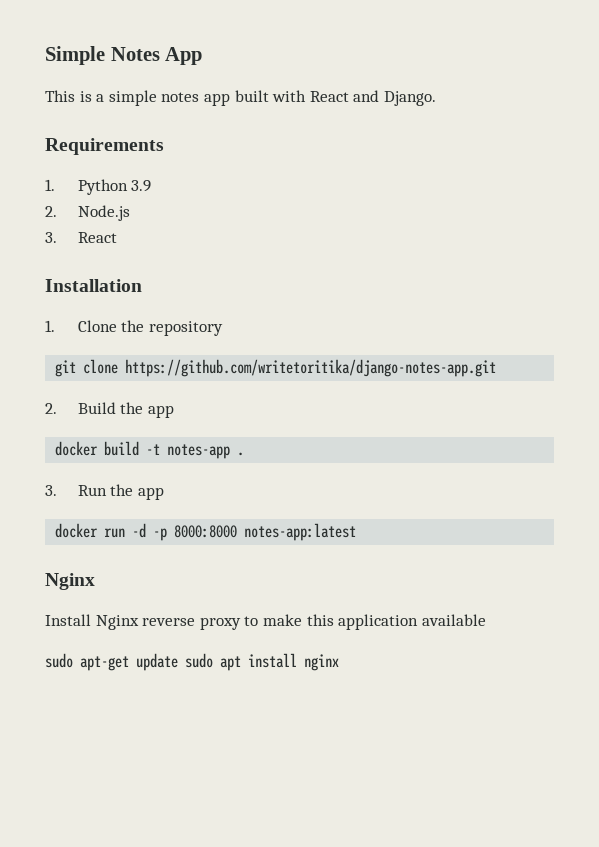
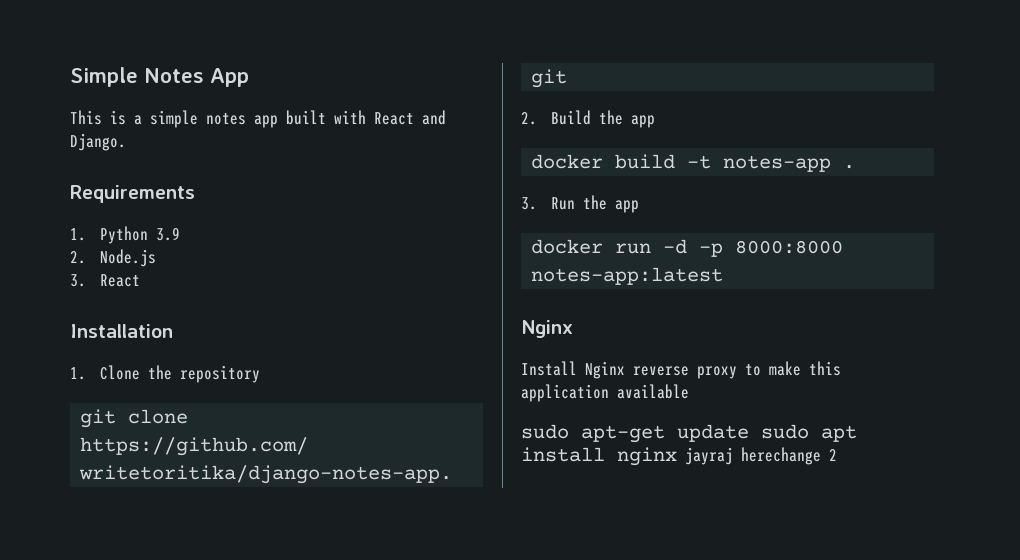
- sudo apt-get update sudo apt install nginx
+ sudo apt-get update sudo apt install nginx jayraj herechange 2

